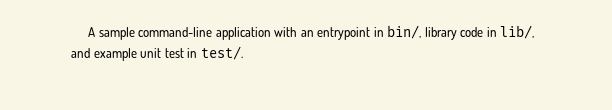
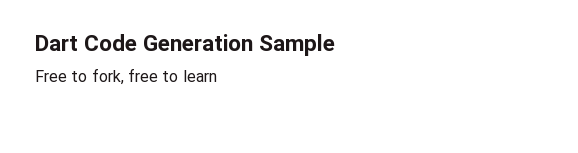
- A sample command-line application with an entrypoint in bin/, library code in lib/, and example unit test in test/.
+ Dart Code Generation Sample
+ Free to fork, free to learn

